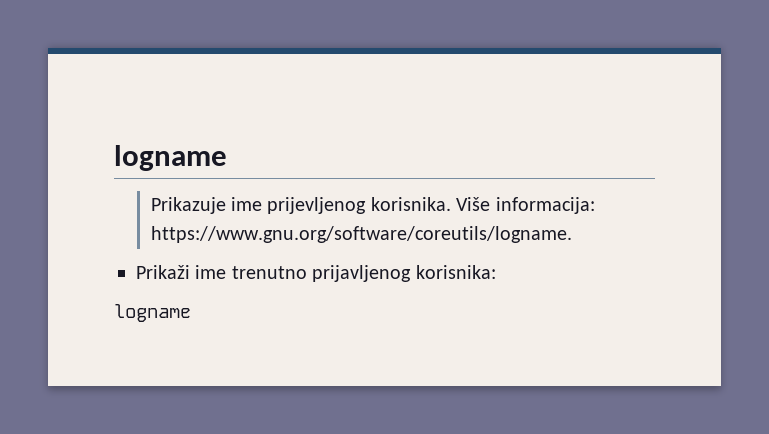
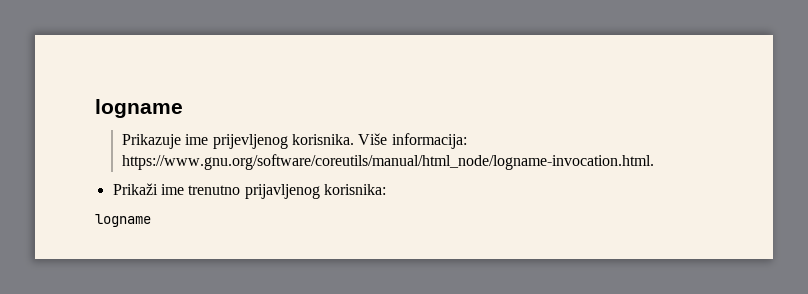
- Više informacija: https://www.gnu.org/software/coreutils/logname.
+ Više informacija: https://www.gnu.org/software/coreutils/manual/html_node/logname-invocation.html.

